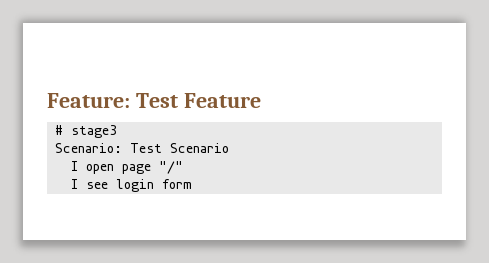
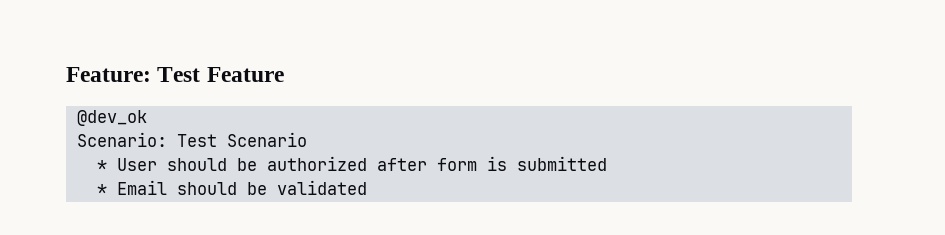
- # stage3
+ @dev_ok
- I open page "/"
- I see login form
+ * User should be authorized after form is submitted
+ * Email should be validated

